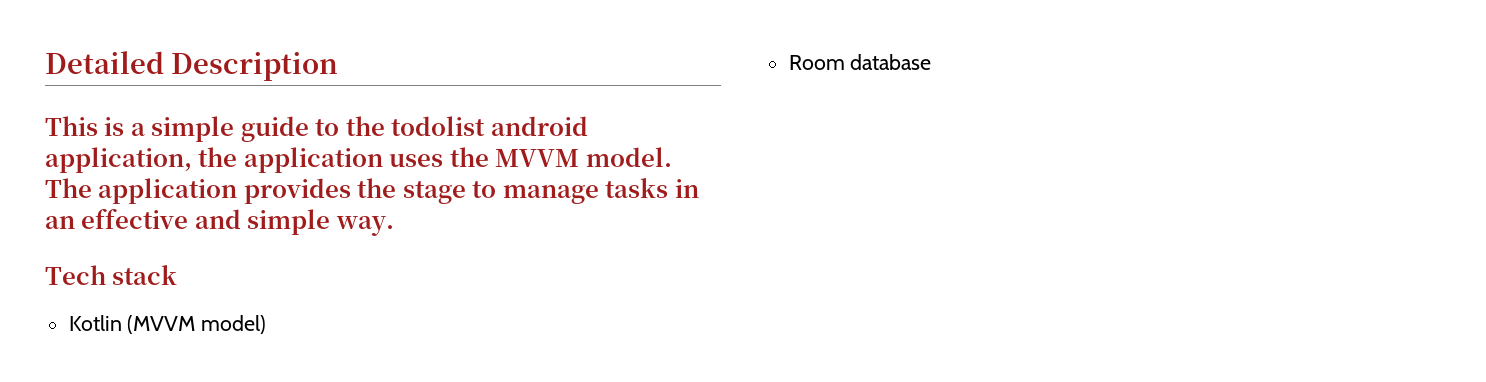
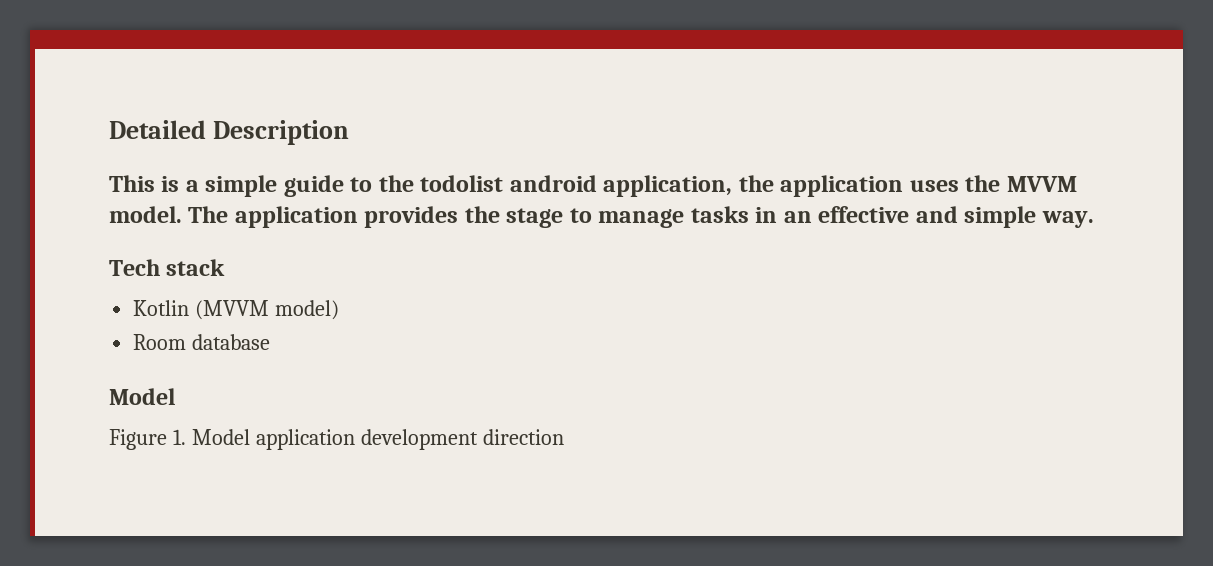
  Room database
+ Model
+ Figure 1. Model application development direction

